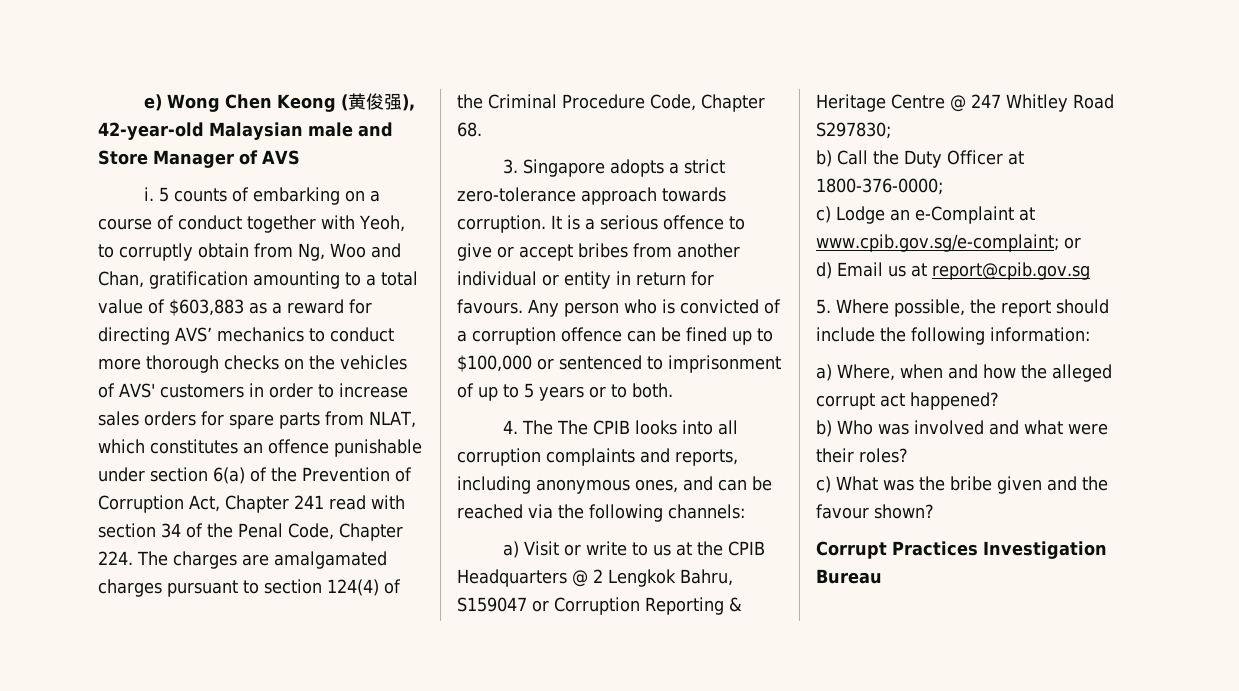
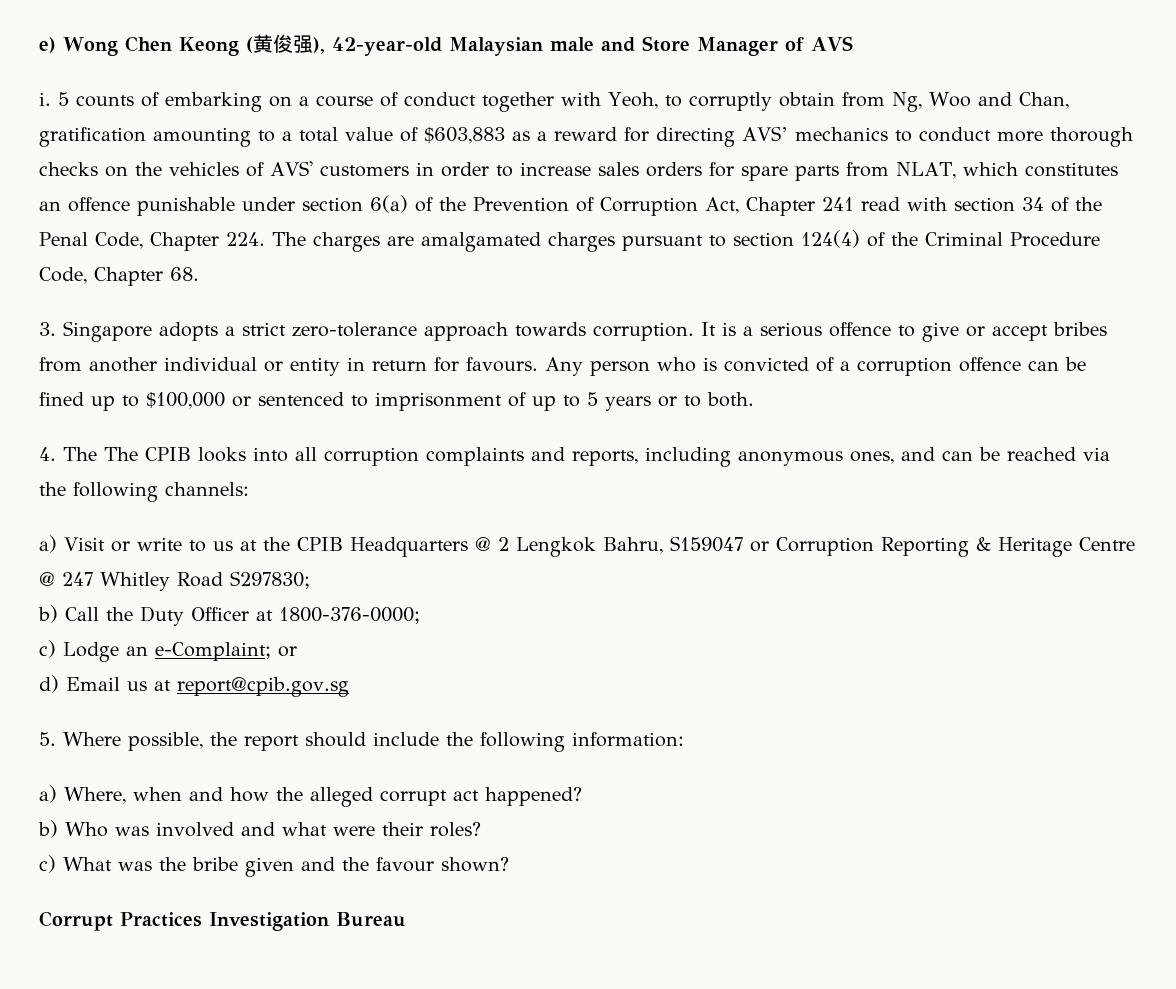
- c) Lodge an e-Complaint at www.cpib.gov.sg/e-complaint; or
+ c) Lodge an e-Complaint; or

